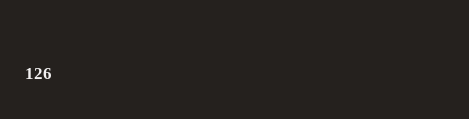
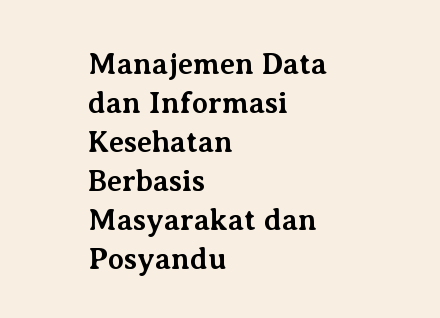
- 126
+ Manajemen Data dan Informasi Kesehatan Berbasis Masyarakat dan Posyandu

